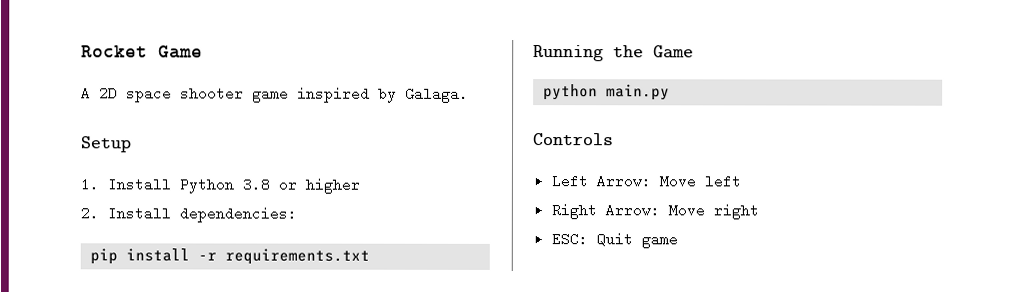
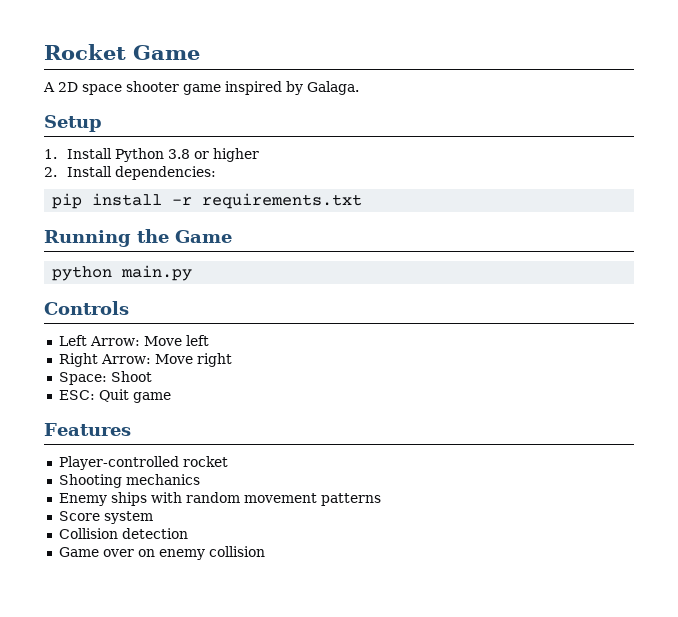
+ Space: Shoot
+ Features
+ Player-controlled rocket
+ Shooting mechanics
+ Enemy ships with random movement patterns
+ Score system
+ Collision detection
+ Game over on enemy collision

